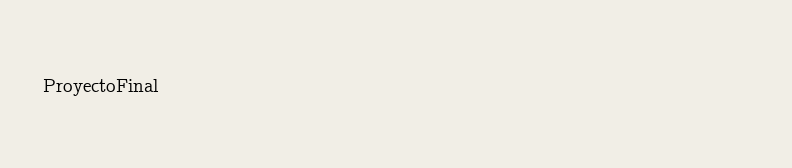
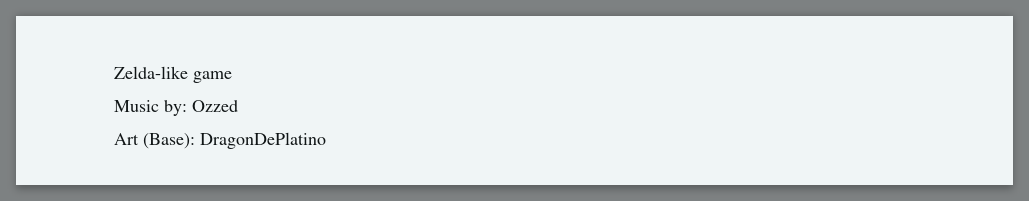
- ProyectoFinal
+ Zelda-like game
+ Music by: Ozzed
+ Art (Base): DragonDePlatino

